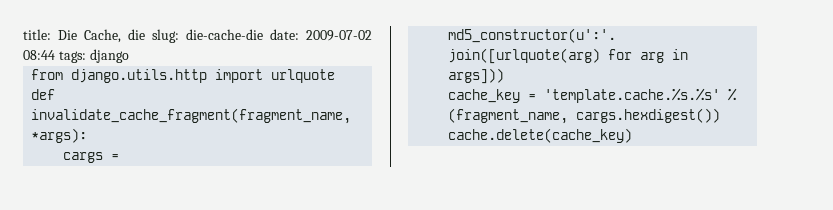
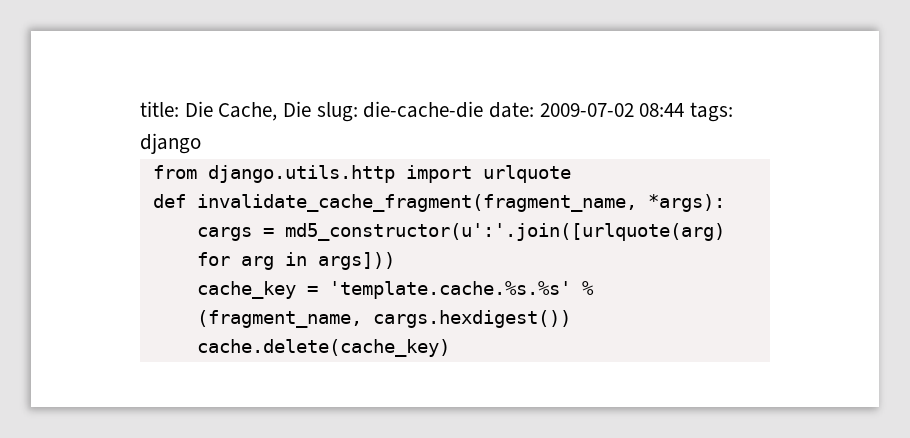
- title: Die Cache, die slug: die-cache-die date: 2009-07-02 08:44 tags: django
+ title: Die Cache, Die slug: die-cache-die date: 2009-07-02 08:44 tags: django

